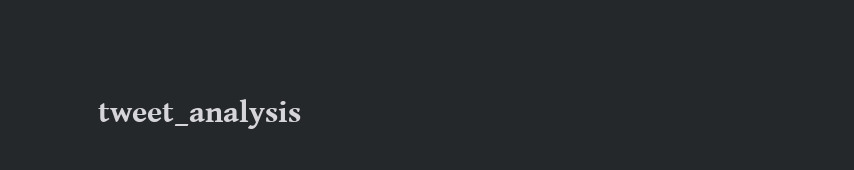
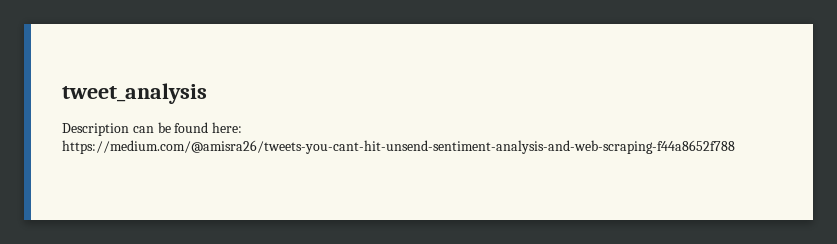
+ Description can be found here: https://medium.com/@amisra26/tweets-you-cant-hit-unsend-sentiment-analysis-and-web-scraping-f44a8652f788

